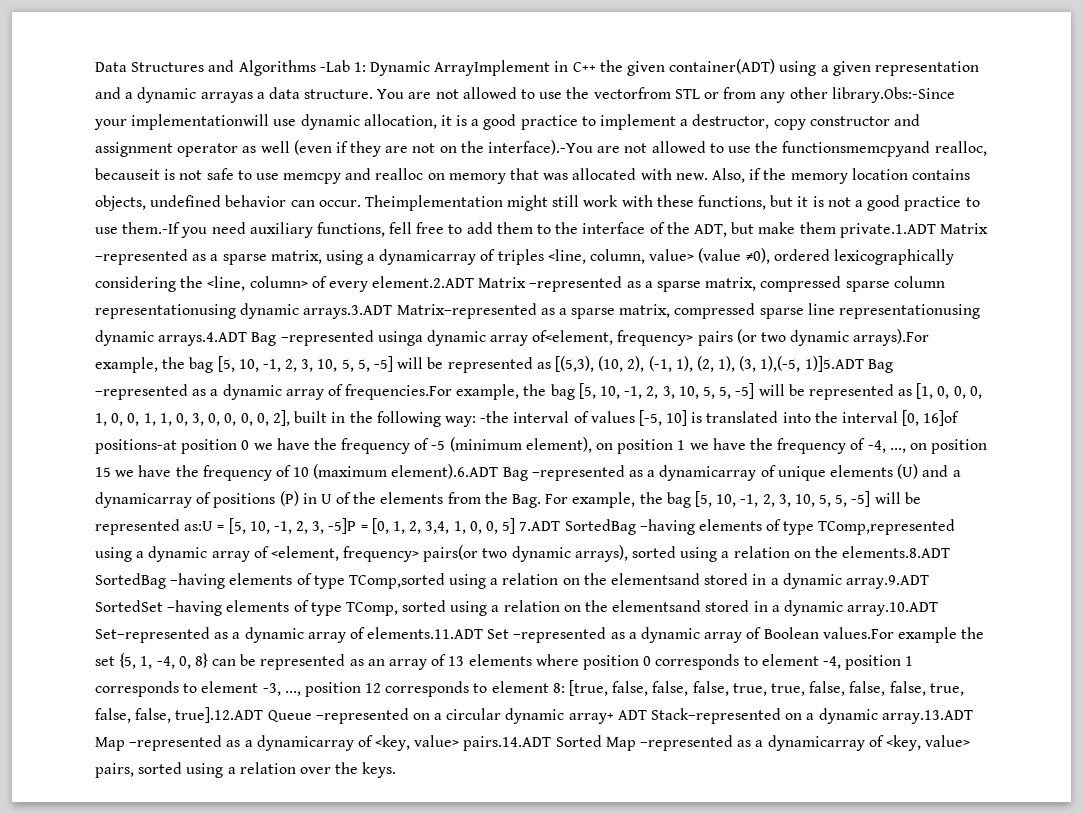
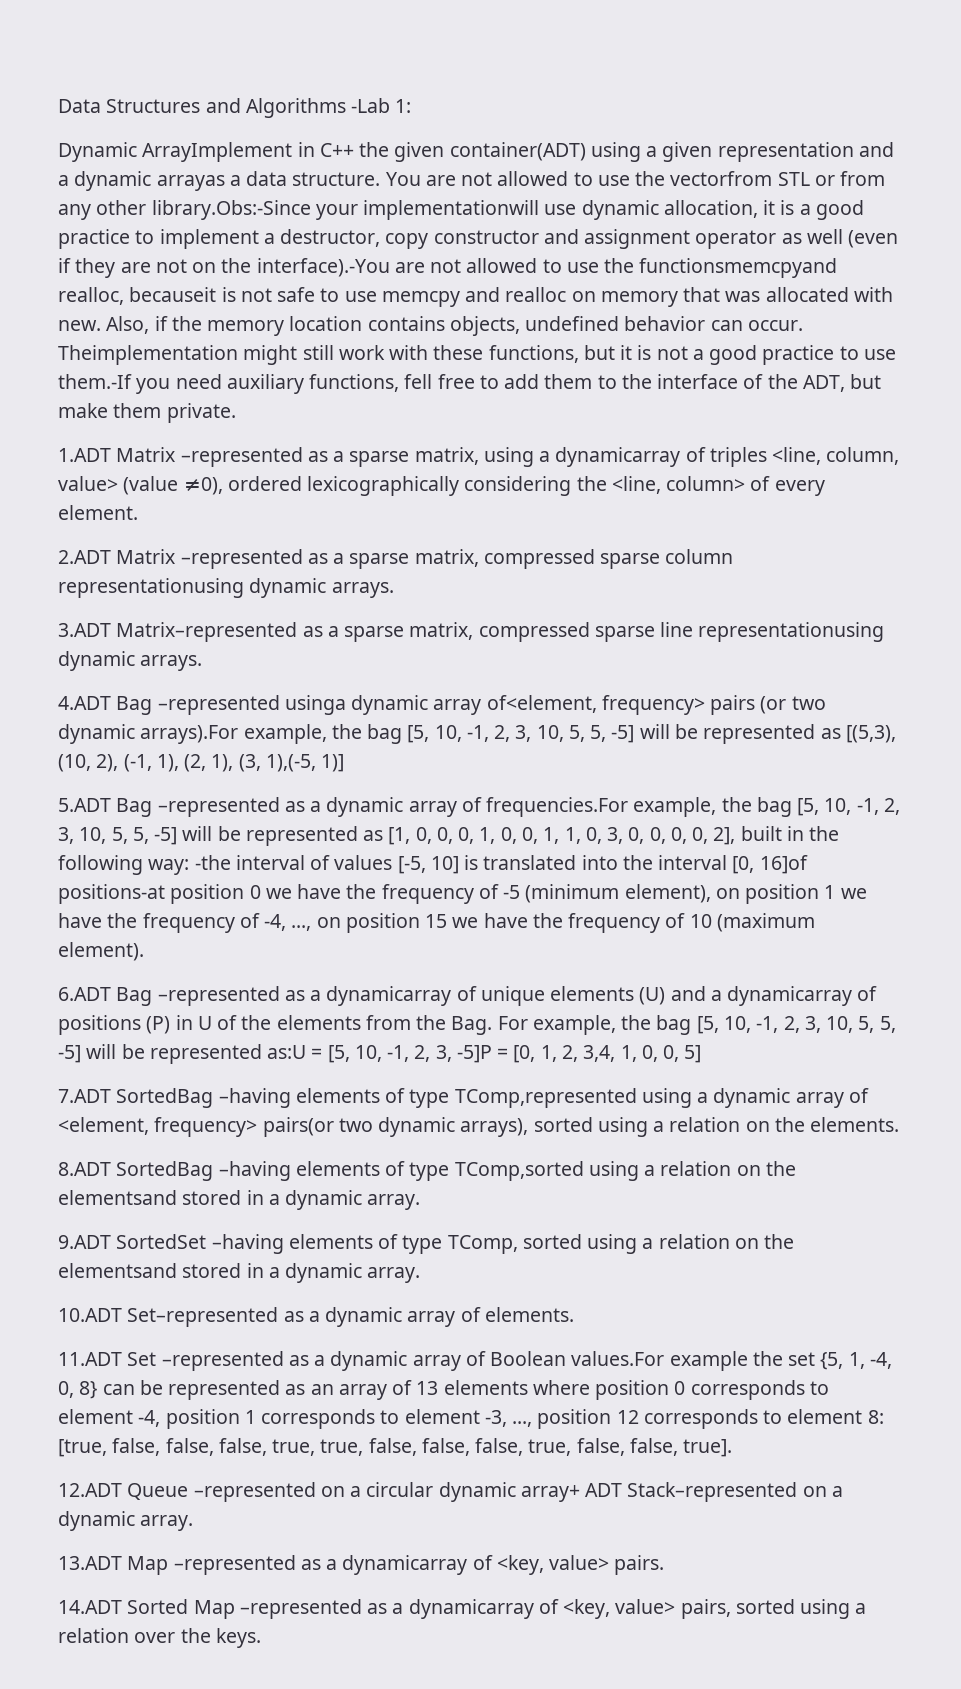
- Data Structures and Algorithms -Lab 1: Dynamic ArrayImplement in C++ the given container(ADT) using a given representation and a dynamic arrayas a data structure.
+ Data Structures and Algorithms -Lab 1:
+ Dynamic ArrayImplement in C++ the given container(ADT) using a given representation and a dynamic arrayas a data structure.
- Theimplementation might still work with these functions, but it is not a good practice to use them.-If you need auxiliary functions, fell free to add them to the interface of the ADT, but make them private.1.ADT Matrix –represented as a sparse matrix, using a dynamicarray of triples <line, column, value> (value ≠0), ordered lexicographically considering the <line, column> of every element.2.ADT Matrix –represented as a sparse matrix, compressed sparse column representationusing dynamic arrays.3.ADT Matrix–represented as a sparse matrix, compressed sparse line representationusing dynamic arrays.4.ADT Bag –represented usinga dynamic array of<element, frequency> pairs (or two dynamic arrays).For example, the bag [5, 10, -1, 2, 3, 10, 5, 5, -5] will be represented as [(5,3), (10, 2), (-1, 1), (2, 1), (3, 1),(-5, 1)]5.ADT Bag –represented as a dynamic array of frequencies.For example, the bag [5, 10, -1, 2, 3, 10, 5, 5, -5] will be represented as [1, 0, 0, 0, 1, 0, 0, 1, 1, 0, 3, 0, 0, 0, 0, 2], built in the following way:
+ Theimplementation might still work with these functions, but it is not a good practice to use them.-If you need auxiliary functions, fell free to add them to the interface of the ADT, but make them private.
+ 1.ADT Matrix –represented as a sparse matrix, using a dynamicarray of triples <line, column, value> (value ≠0), ordered lexicographically considering the <line, column> of every element.
+ 2.ADT Matrix –represented as a sparse matrix, compressed sparse column representationusing dynamic arrays.
+ 3.ADT Matrix–represented as a sparse matrix, compressed sparse line representationusing dynamic arrays.
+ 4.ADT Bag –represented usinga dynamic array of<element, frequency> pairs (or two dynamic arrays).For example, the bag [5, 10, -1, 2, 3, 10, 5, 5, -5] will be represented as [(5,3), (10, 2), (-1, 1), (2, 1), (3, 1),(-5, 1)]
+ 5.ADT Bag –represented as a dynamic array of frequencies.For example, the bag [5, 10, -1, 2, 3, 10, 5, 5, -5] will be represented as [1, 0, 0, 0, 1, 0, 0, 1, 1, 0, 3, 0, 0, 0, 0, 2], built in the following way:
- -the interval of values [-5, 10] is translated into the interval [0, 16]of positions-at position 0 we have the frequency of -5 (minimum element), on position 1 we have the frequency of -4, ..., on position 15 we have the frequency of 10 (maximum element).6.ADT Bag –represented as a dynamicarray of unique elements (U) and a dynamicarray of positions (P) in U of the elements from the Bag. For example, the bag [5, 10, -1, 2, 3, 10, 5, 5, -5] will be represented as:U = [5, 10, -1, 2, 3, -5]P = [0, 1, 2, 3,4, 1, 0, 0, 5] 7.ADT SortedBag –having elements of type TComp,represented using a dynamic array of <element, frequency> pairs(or two dynamic arrays), sorted using a relation on the elements.8.ADT SortedBag –having elements of type TComp,sorted using a relation on the elementsand stored in a dynamic array.9.ADT SortedSet –having elements of type TComp, sorted using a relation on the elementsand stored in a dynamic array.10.ADT Set–represented as a dynamic array of elements.11.ADT Set –represented as a dynamic array of Boolean values.For example the set {5, 1, -4, 0, 8} can be represented as an array of 13 elements where position 0 corresponds to element -4, position 1 corresponds to element -3, ..., position 12 corresponds to element 8:
+ -the interval of values [-5, 10] is translated into the interval [0, 16]of positions-at position 0 we have the frequency of -5 (minimum element), on position 1 we have the frequency of -4, ..., on position 15 we have the frequency of 10 (maximum element).
+ 6.ADT Bag –represented as a dynamicarray of unique elements (U) and a dynamicarray of positions (P) in U of the elements from the Bag. For example, the bag [5, 10, -1, 2, 3, 10, 5, 5, -5] will be represented as:U = [5, 10, -1, 2, 3, -5]P = [0, 1, 2, 3,4, 1, 0, 0, 5]
+ 7.ADT SortedBag –having elements of type TComp,represented using a dynamic array of <element, frequency> pairs(or two dynamic arrays), sorted using a relation on the elements.
+ 8.ADT SortedBag –having elements of type TComp,sorted using a relation on the elementsand stored in a dynamic array.
+ 9.ADT SortedSet –having elements of type TComp, sorted using a relation on the elementsand stored in a dynamic array.
+ 10.ADT Set–represented as a dynamic array of elements.
+ 11.ADT Set –represented as a dynamic array of Boolean values.For example the set {5, 1, -4, 0, 8} can be represented as an array of 13 elements where position 0 corresponds to element -4, position 1 corresponds to element -3, ..., position 12 corresponds to element 8:
- [true, false, false, false, true, true, false, false, false, true, false, false, true].12.ADT Queue –represented on a circular dynamic array+ ADT Stack–represented on a dynamic array.13.ADT Map –represented as a dynamicarray of <key, value> pairs.14.ADT Sorted Map –represented as a dynamicarray of <key, value> pairs, sorted using a relation over the keys.
+ [true, false, false, false, true, true, false, false, false, true, false, false, true].
+ 12.ADT Queue –represented on a circular dynamic array+ ADT Stack–represented on a dynamic array.
+ 13.ADT Map –represented as a dynamicarray of <key, value> pairs.
+ 14.ADT Sorted Map –represented as a dynamicarray of <key, value> pairs, sorted using a relation over the keys.

